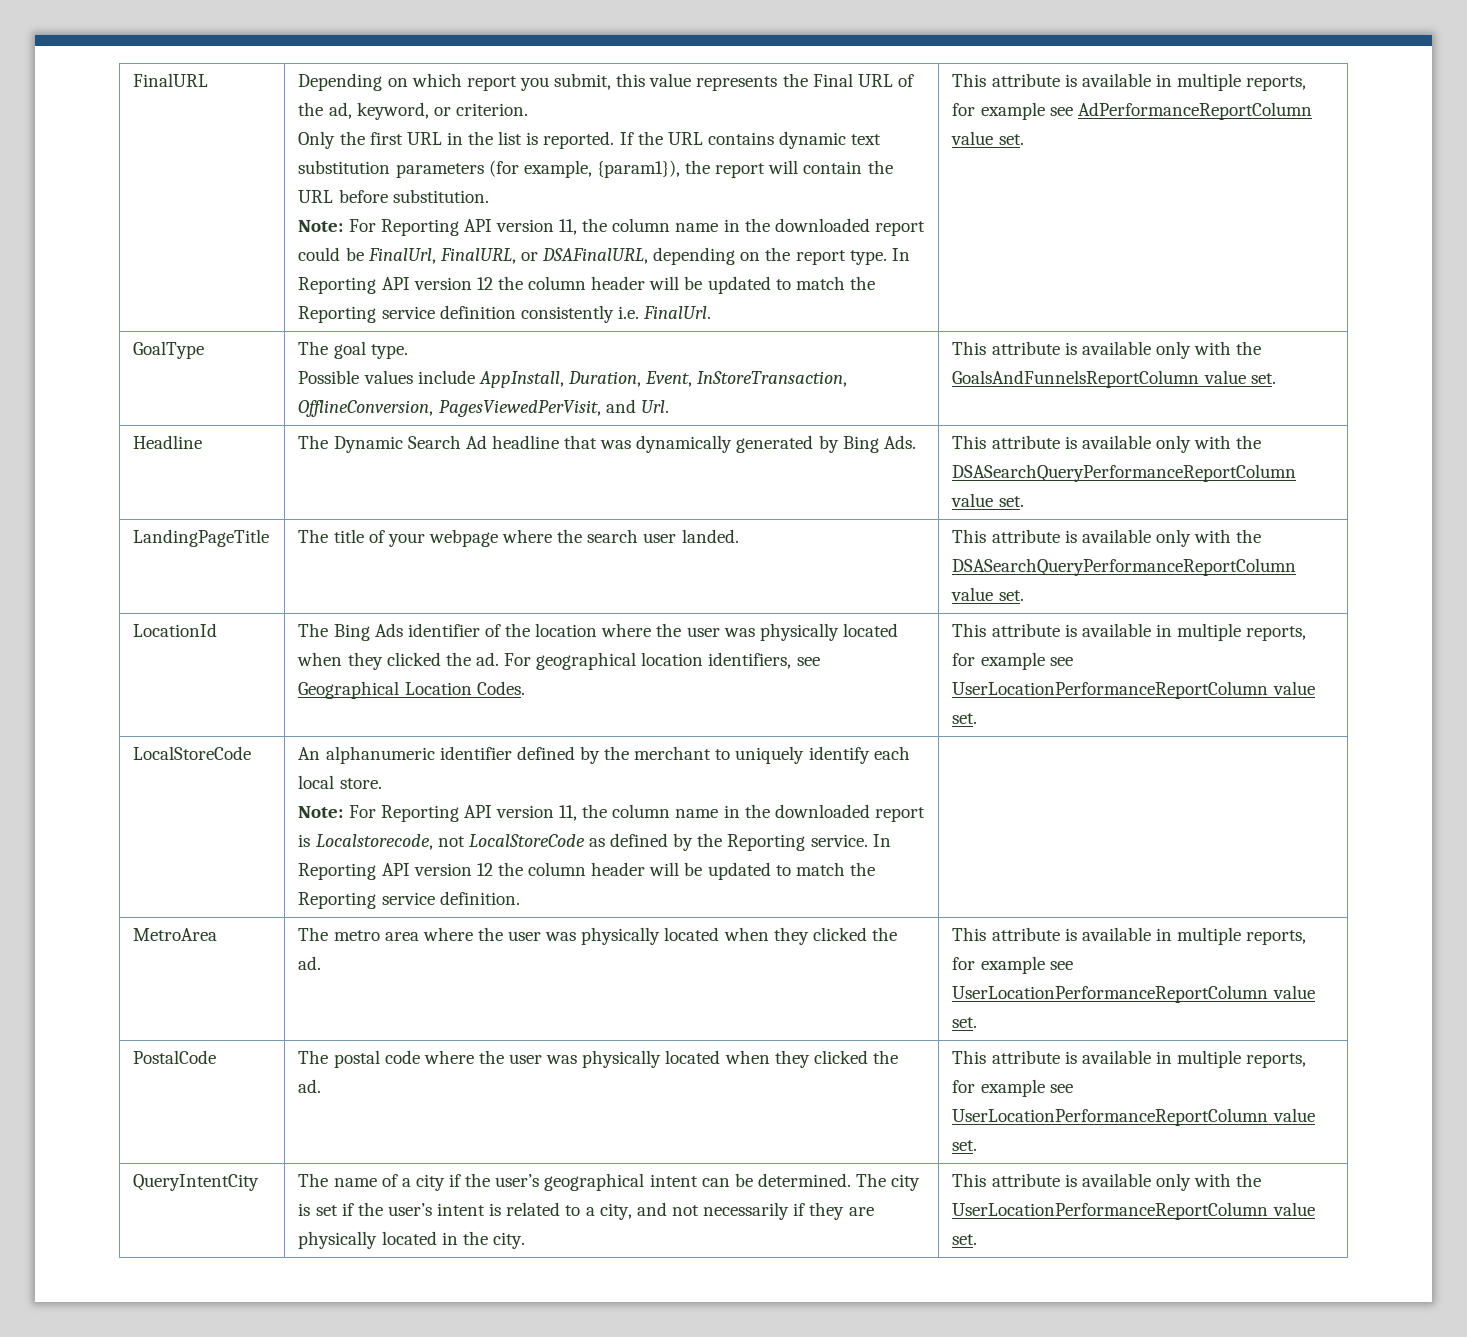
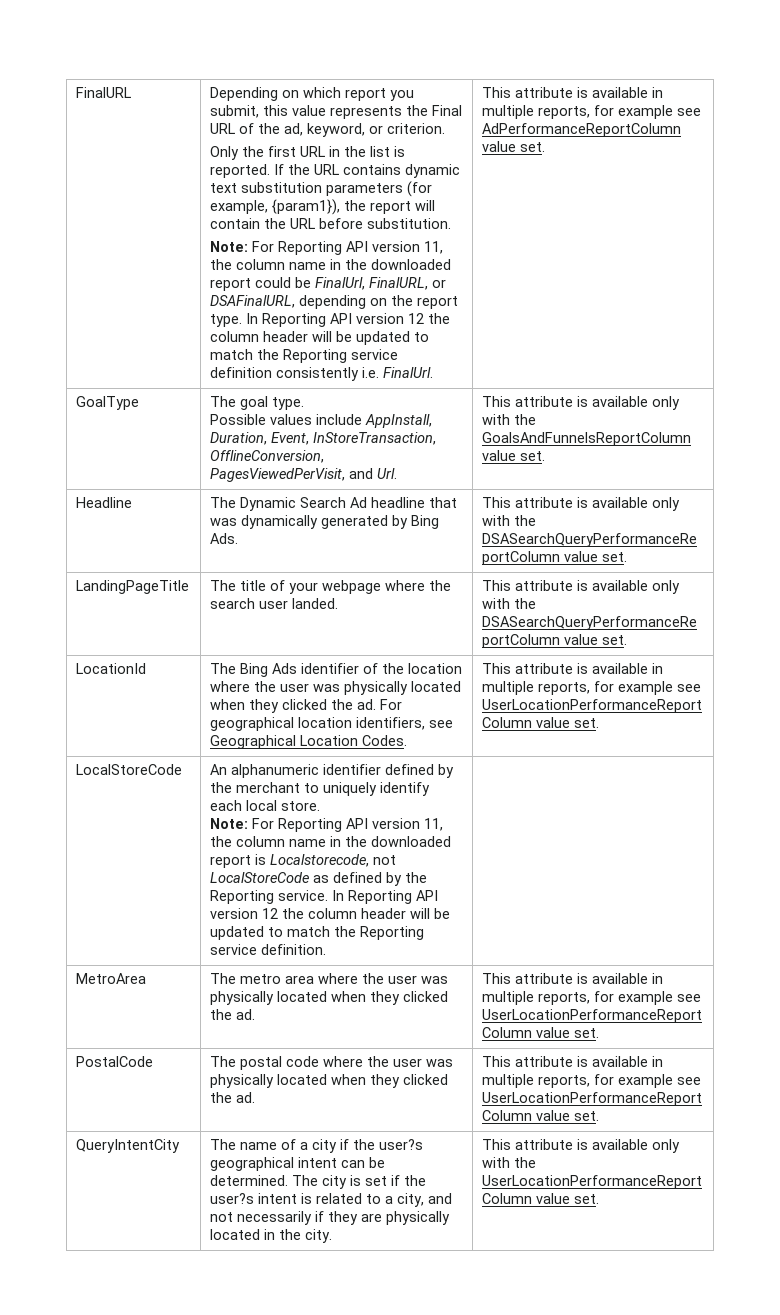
- The name of a city if the user’s geographical intent can be determined.
+ The name of a city if the user?s geographical intent can be determined.
- The city is set if the user’s intent is related to a city, and not necessarily if they are physically located in the city.
+ The city is set if the user?s intent is related to a city, and not necessarily if they are physically located in the city.

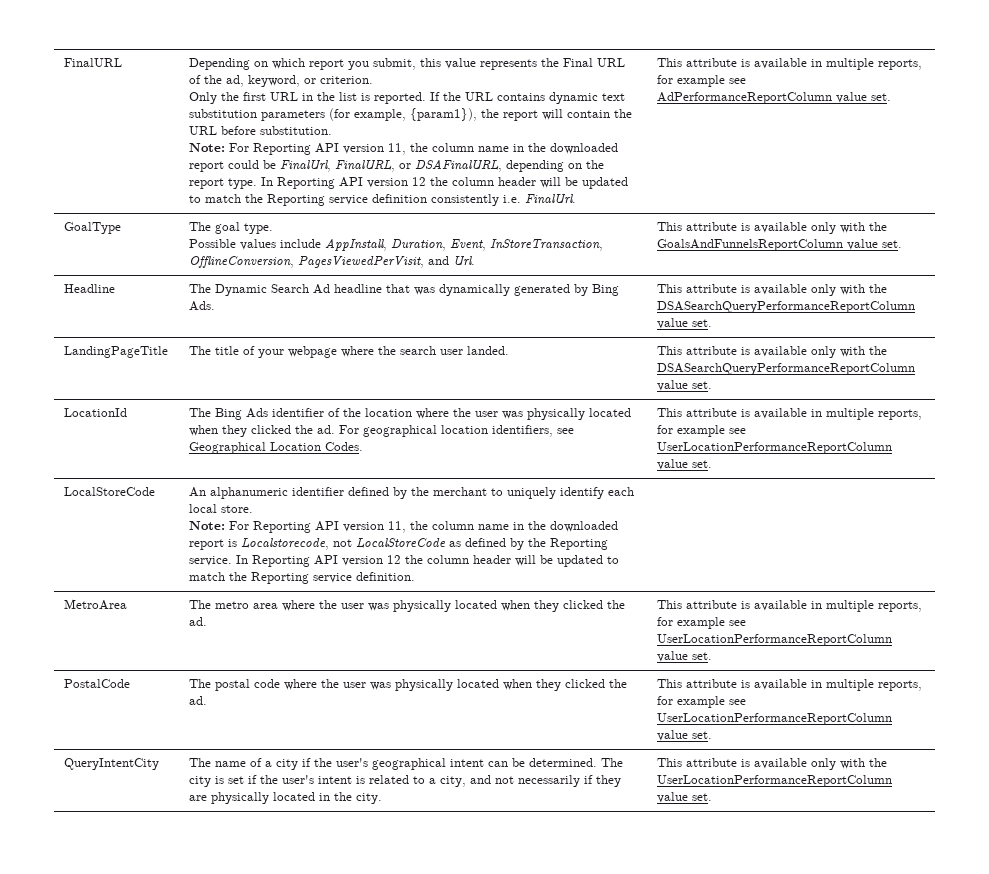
- The name of a city if the user?s geographical intent can be determined.
+ The name of a city if the user's geographical intent can be determined.
- The city is set if the user?s intent is related to a city, and not necessarily if they are physically located in the city.
+ The city is set if the user's intent is related to a city, and not necessarily if they are physically located in the city.

